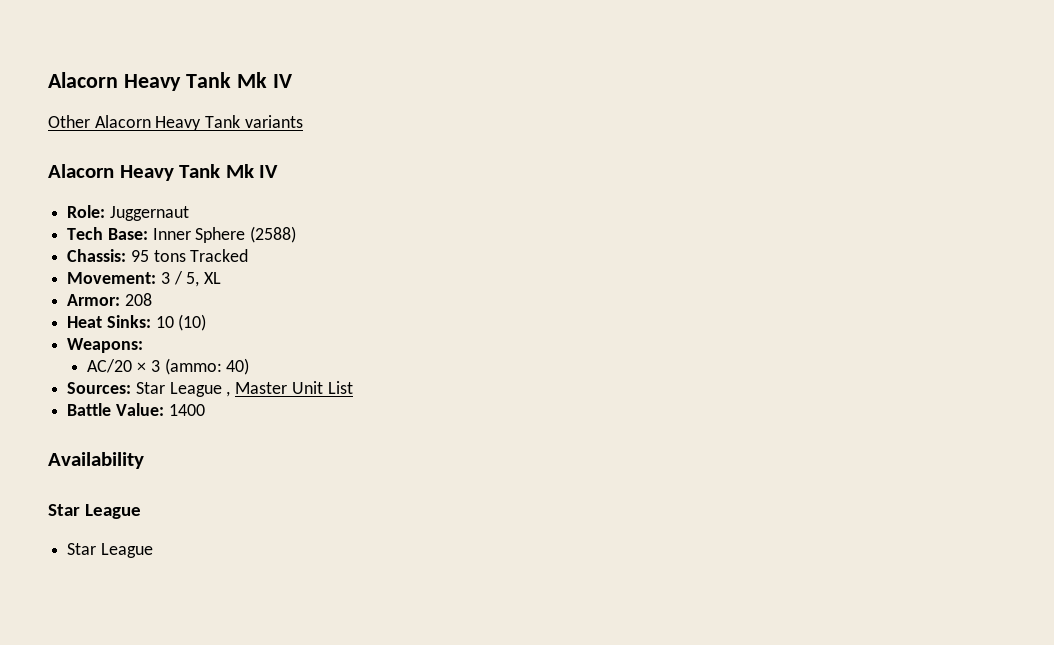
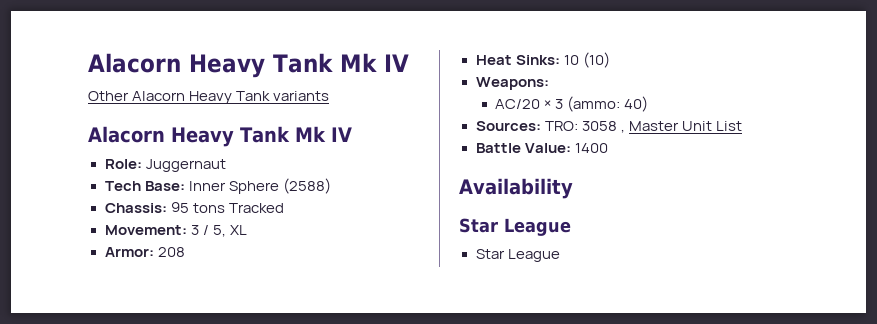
- Sources: Star League , Master Unit List
+ Sources: TRO: 3058 , Master Unit List

